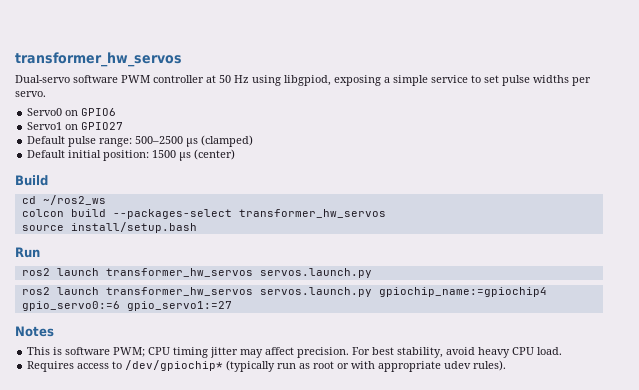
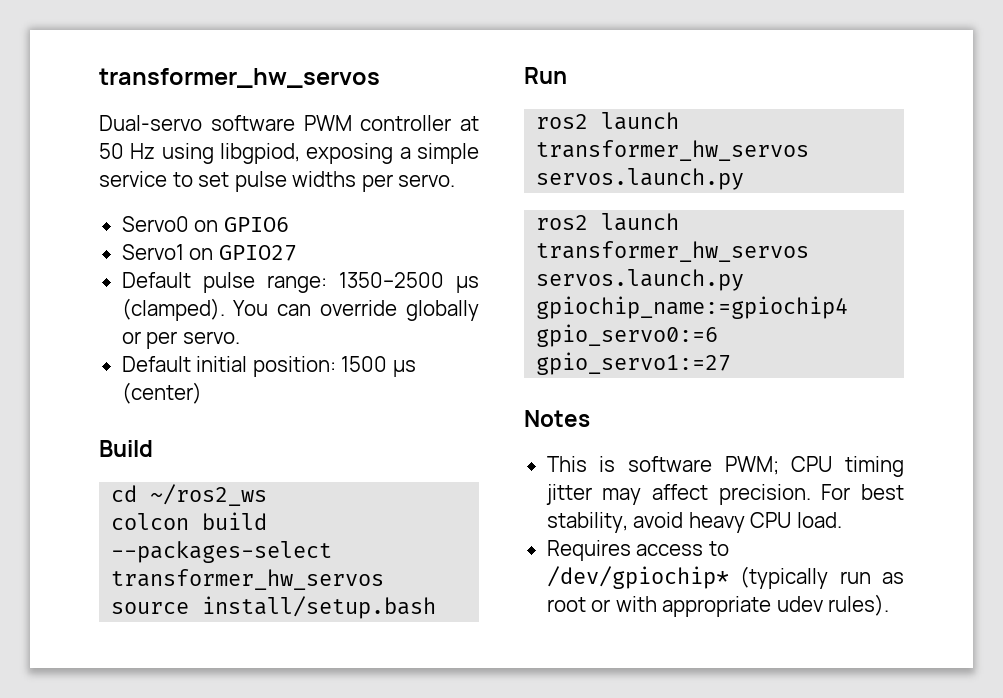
- Default pulse range: 500–2500 µs (clamped)
+ Default pulse range: 1350–2500 µs (clamped). You can override globally or per servo.

